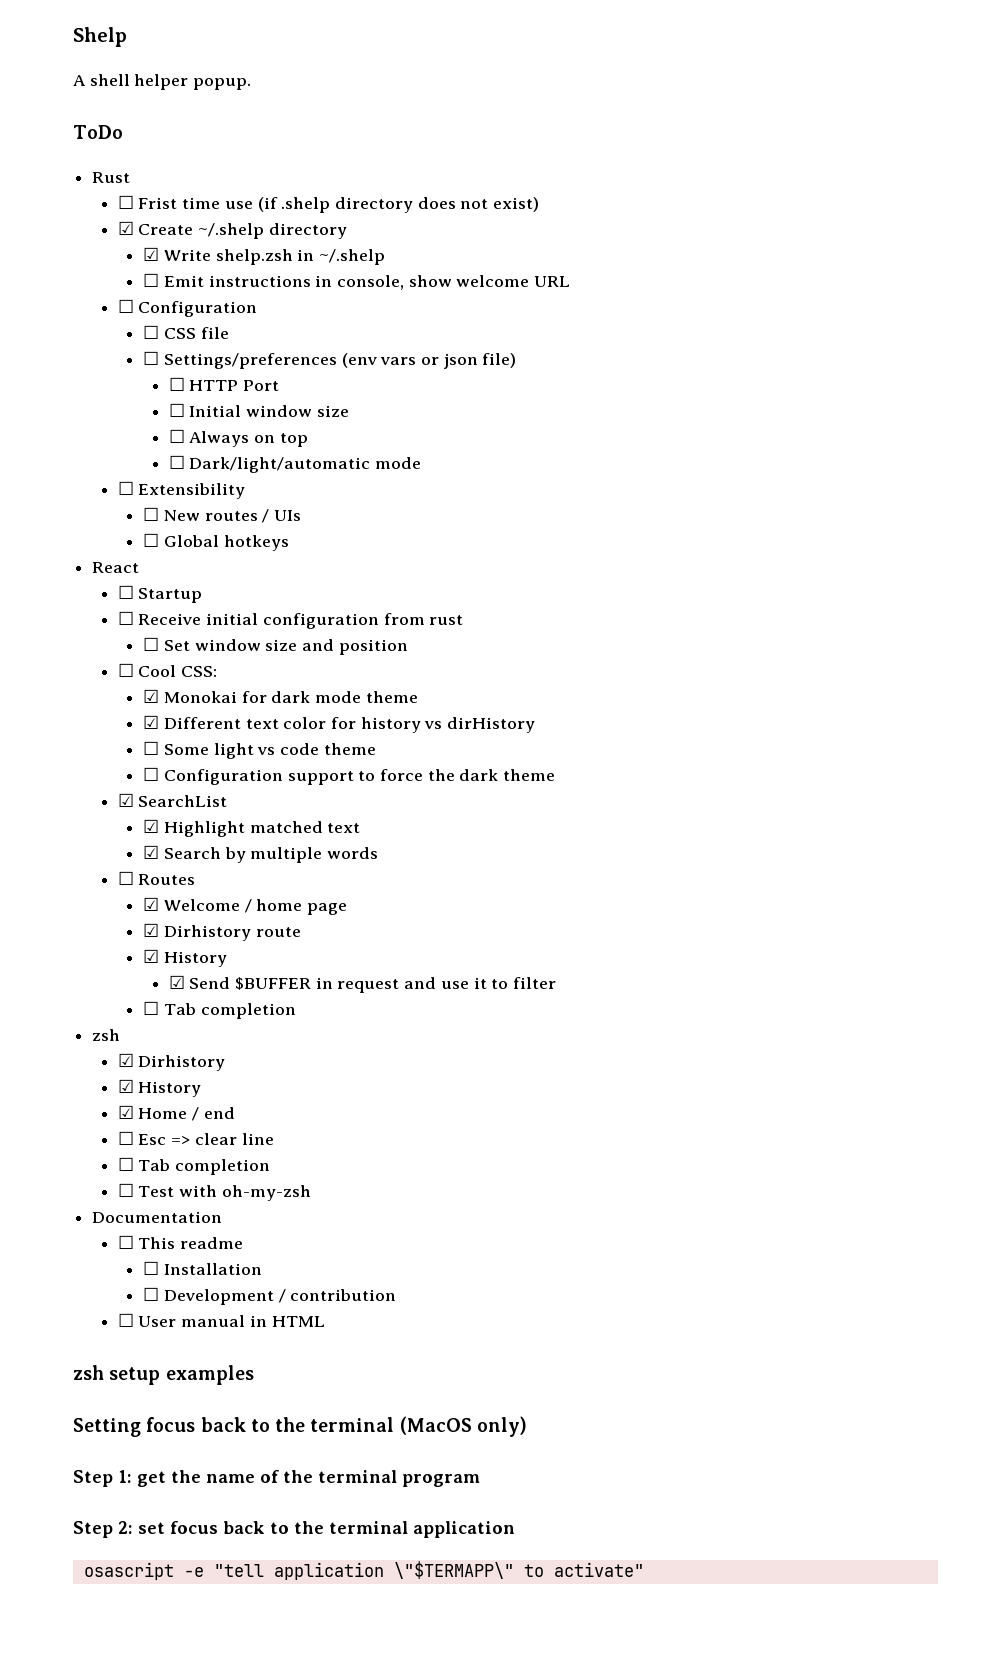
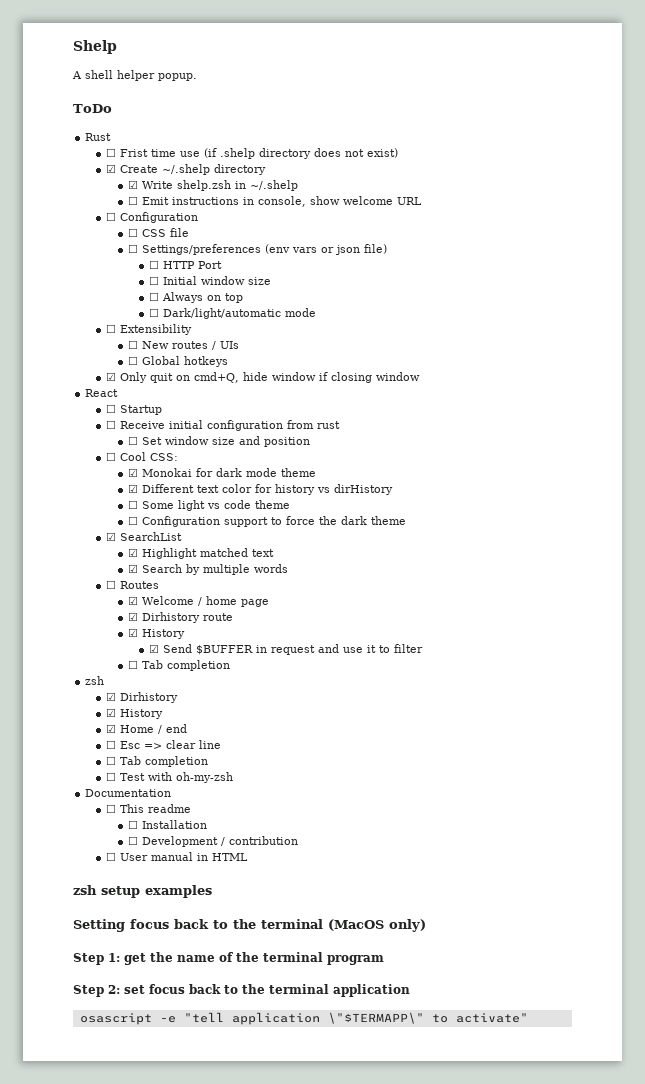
+ ☑ Only quit on cmd+Q, hide window if closing window

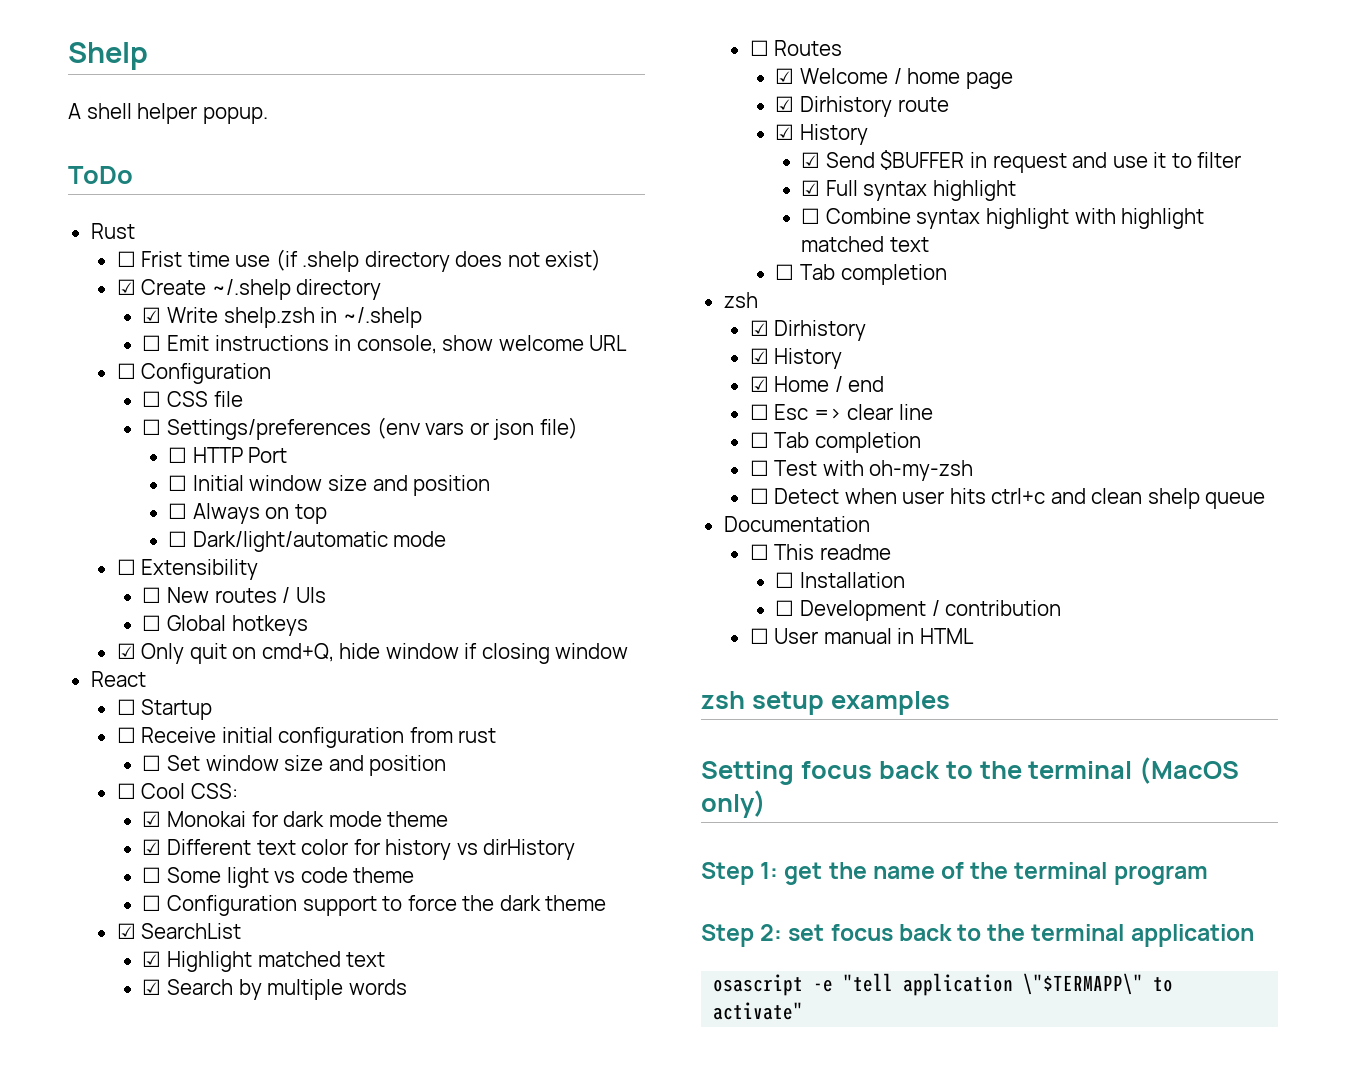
- ☐ Initial window size
+ ☐ Initial window size and position
+ ☑ Full syntax highlight
+ ☐ Combine syntax highlight with highlight matched text
+ ☐ Detect when user hits ctrl+c and clean shelp queue

